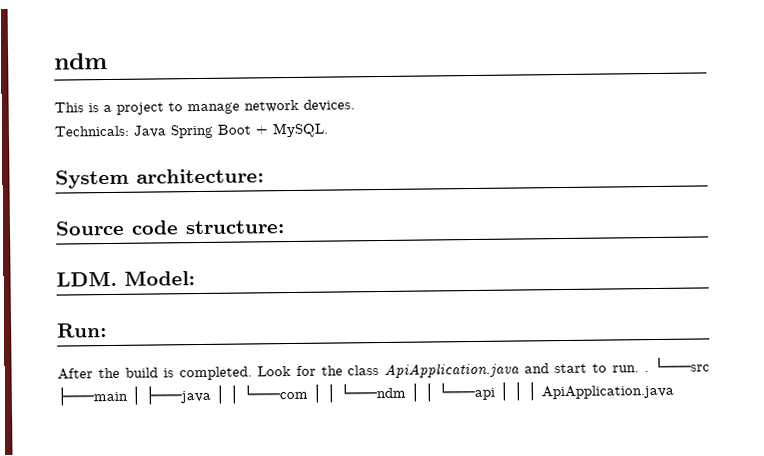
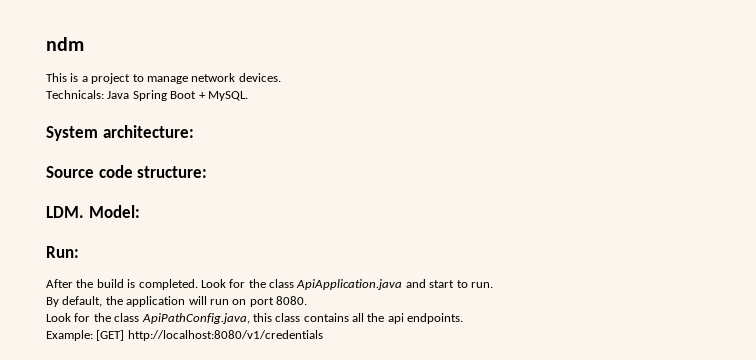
- Look for the class ApiApplication.java and start to run. . └───src ├───main │ ├───java │ │ └───com │ │ └───ndm │ │ └───api │ │ │ ApiApplication.java
+ Look for the class ApiApplication.java and start to run.
+ By default, the application will run on port 8080.
+ Look for the class ApiPathConfig.java, this class contains all the api endpoints.
+ Example: [GET] http://localhost:8080/v1/credentials

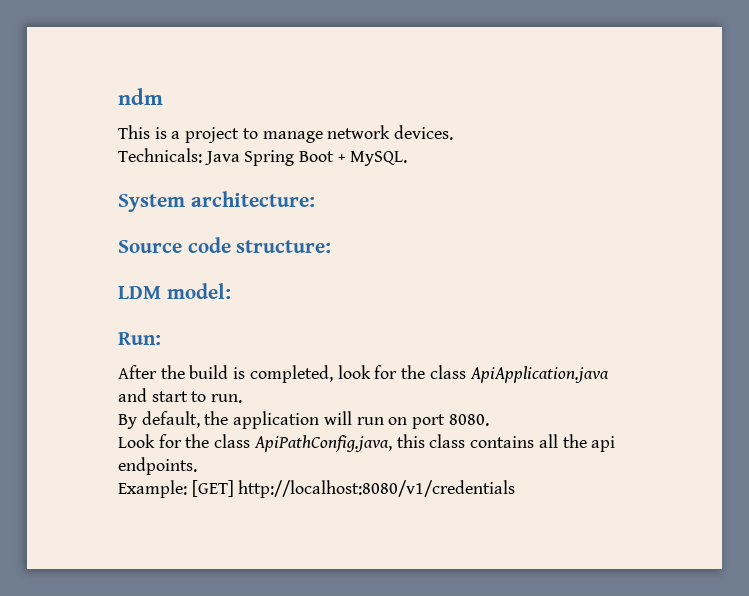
- LDM. Model:
+ LDM model:
- After the build is completed. Look for the class ApiApplication.java and start to run.
+ After the build is completed, look for the class ApiApplication.java and start to run.

